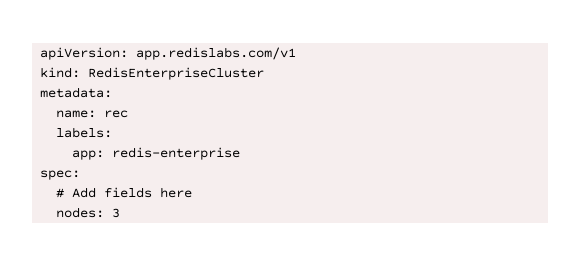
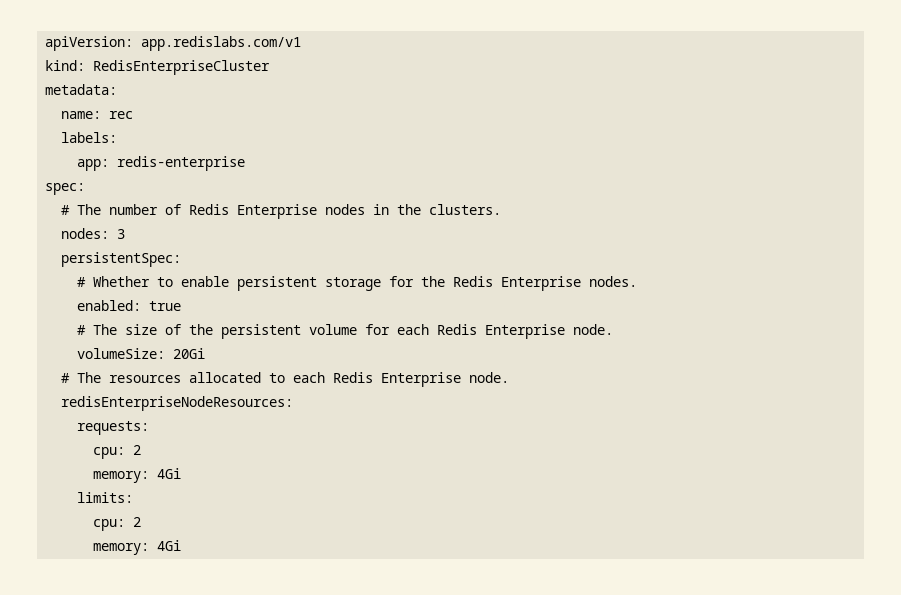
- # Add fields here
+ # The number of Redis Enterprise nodes in the clusters.
  nodes: 3
+ persistentSpec:
+ # Whether to enable persistent storage for the Redis Enterprise nodes.
+ enabled: true
+ # The size of the persistent volume for each Redis Enterprise node.
+ volumeSize: 20Gi
+ # The resources allocated to each Redis Enterprise node.
+ redisEnterpriseNodeResources:
+ requests:
+ cpu: 2
+ memory: 4Gi
+ limits:
+ cpu: 2
+ memory: 4Gi

